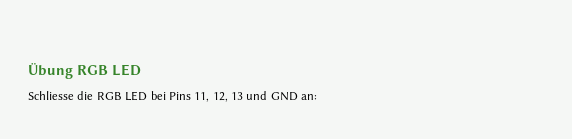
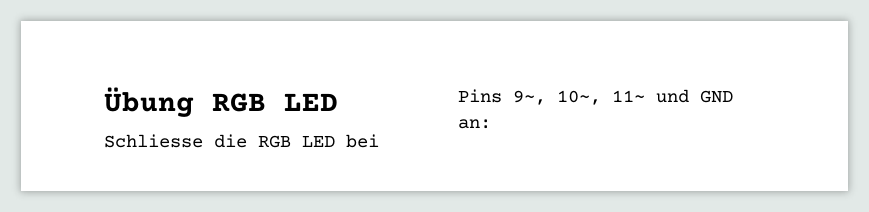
- Schliesse die RGB LED bei Pins 11, 12, 13 und GND an:
+ Schliesse die RGB LED bei Pins 9~, 10~, 11~ und GND an:

